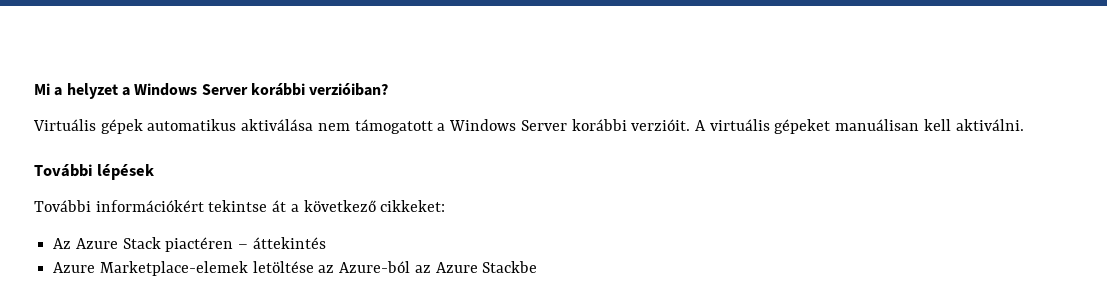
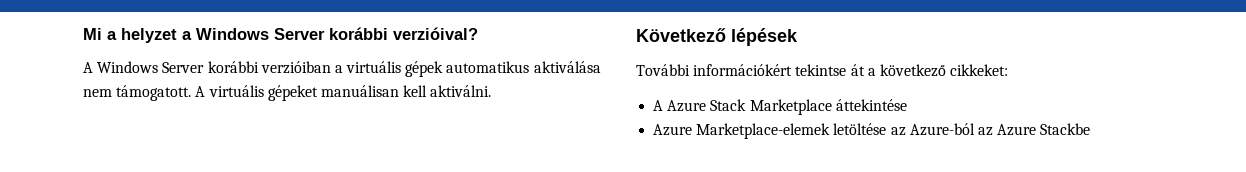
- Mi a helyzet a Windows Server korábbi verzióiban?
- Virtuális gépek automatikus aktiválása nem támogatott a Windows Server korábbi verzióit.
+ Mi a helyzet a Windows Server korábbi verzióival?
+ A Windows Server korábbi verzióiban a virtuális gépek automatikus aktiválása nem támogatott.
- További lépések
+ Következő lépések
- Az Azure Stack piactéren – áttekintés
+ A Azure Stack Marketplace áttekintése

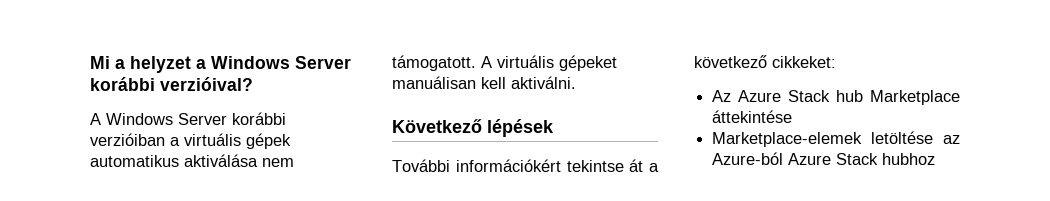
- A Azure Stack Marketplace áttekintése
+ Az Azure Stack hub Marketplace áttekintése
- Azure Marketplace-elemek letöltése az Azure-ból az Azure Stackbe
+ Marketplace-elemek letöltése az Azure-ból Azure Stack hubhoz

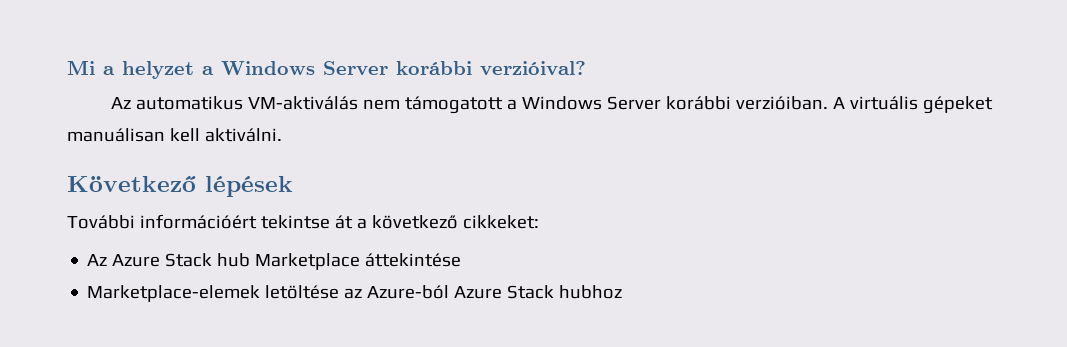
- A Windows Server korábbi verzióiban a virtuális gépek automatikus aktiválása nem támogatott.
+ Az automatikus VM-aktiválás nem támogatott a Windows Server korábbi verzióiban.
- További információkért tekintse át a következő cikkeket:
+ További információért tekintse át a következő cikkeket:

